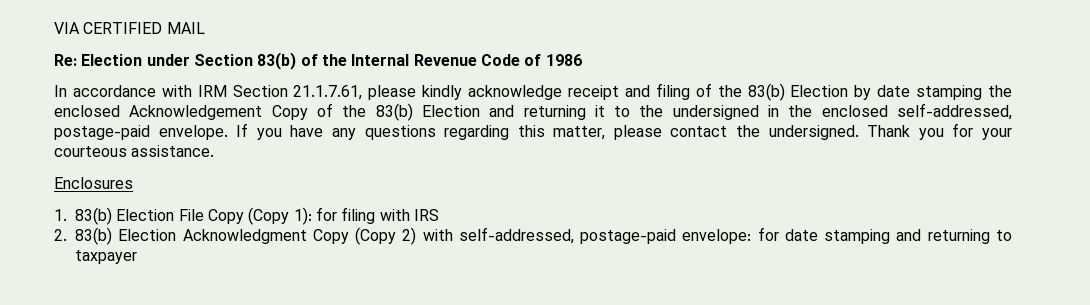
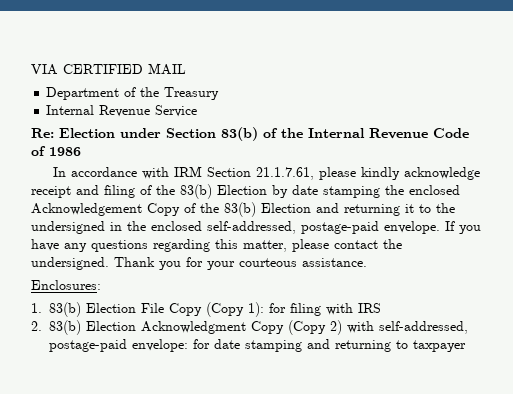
+ Department of the Treasury
+ Internal Revenue Service
- Enclosures
+ Enclosures:

